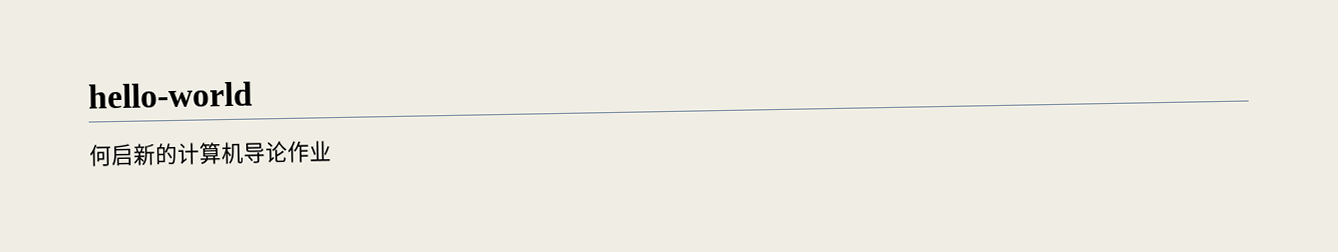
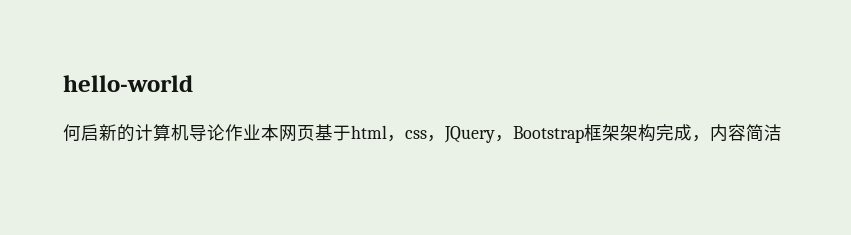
- 何启新的计算机导论作业
+ 何启新的计算机导论作业本网页基于html，css，JQuery，Bootstrap框架架构完成，内容简洁

